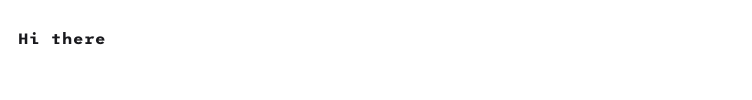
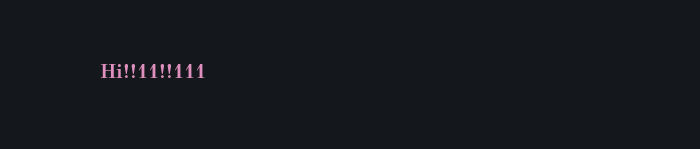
- Hi there
+ Hi!!11!!111

